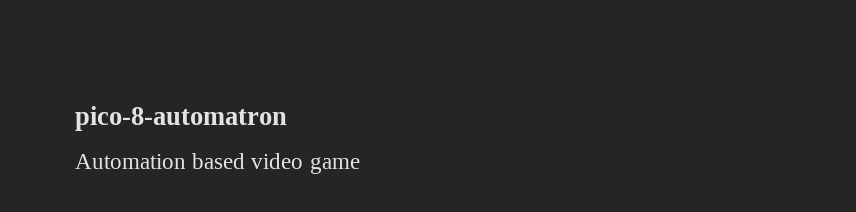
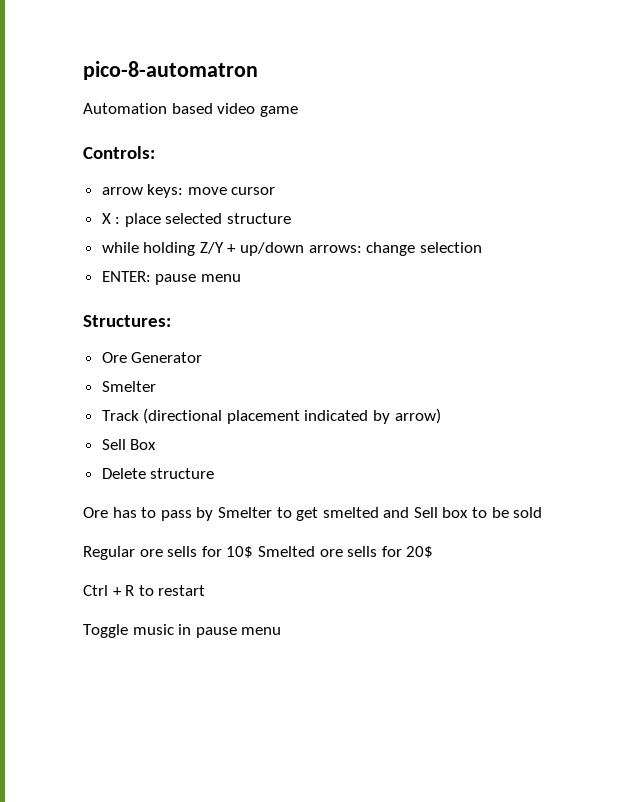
+ Controls:
+ arrow keys: move cursor
+ X : place selected structure
+ while holding Z/Y + up/down arrows: change selection
+ ENTER: pause menu
+ Structures:
+ Ore Generator
+ Smelter
+ Track (directional placement indicated by arrow)
+ Sell Box
+ Delete structure
+ Ore has to pass by Smelter to get smelted and Sell box to be sold
+ Regular ore sells for 10$ Smelted ore sells for 20$
+ Ctrl + R to restart
+ Toggle music in pause menu

